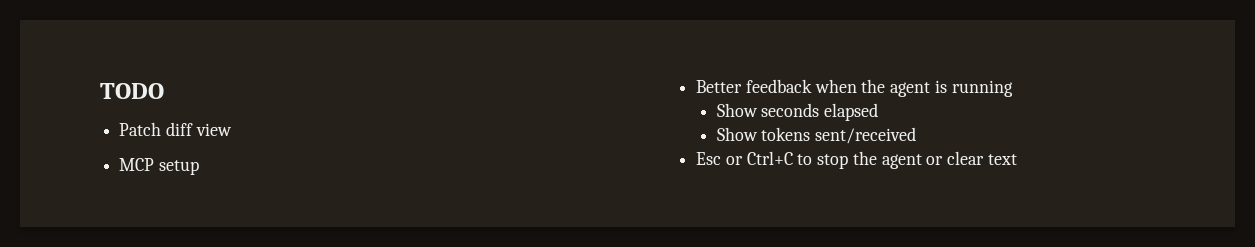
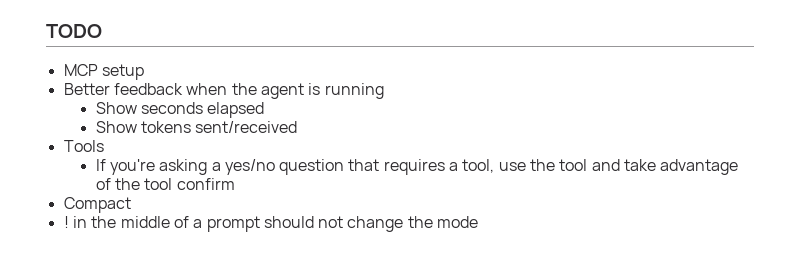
- Patch diff view
- Esc or Ctrl+C to stop the agent or clear text
+ Tools
+ If you're asking a yes/no question that requires a tool, use the tool and take advantage of the tool confirm
+ Compact
+ ! in the middle of a prompt should not change the mode

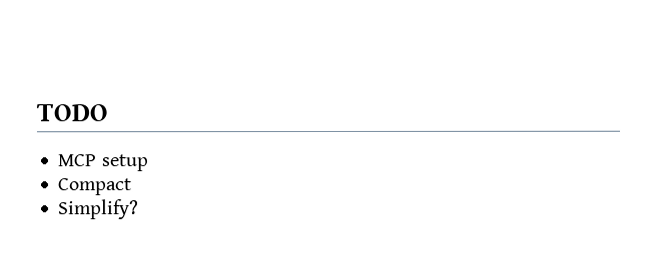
- Better feedback when the agent is running
- Show seconds elapsed
- Show tokens sent/received
- Tools
- If you're asking a yes/no question that requires a tool, use the tool and take advantage of the tool confirm
  Compact
- ! in the middle of a prompt should not change the mode
+ Simplify?

